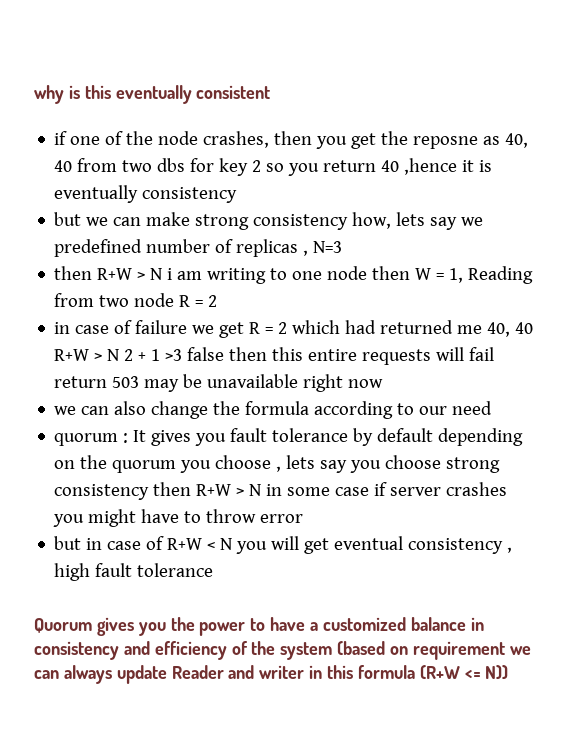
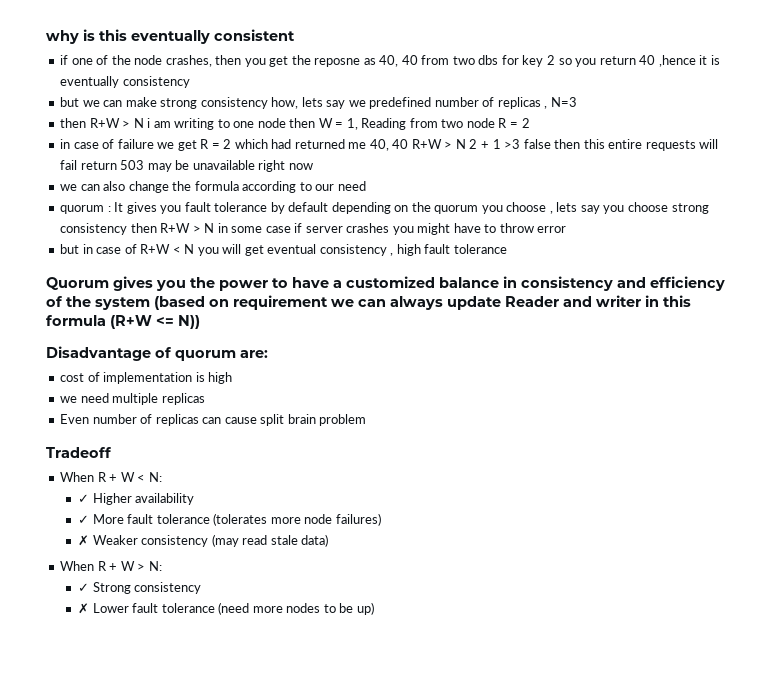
+ Disadvantage of quorum are:
+ cost of implementation is high
+ we need multiple replicas
+ Even number of replicas can cause split brain problem
+ Tradeoff
+ When R + W < N:
+ ✓ Higher availability
+ ✓ More fault tolerance (tolerates more node failures)
+ ✗ Weaker consistency (may read stale data)
+ When R + W > N:
+ ✓ Strong consistency
+ ✗ Lower fault tolerance (need more nodes to be up)

